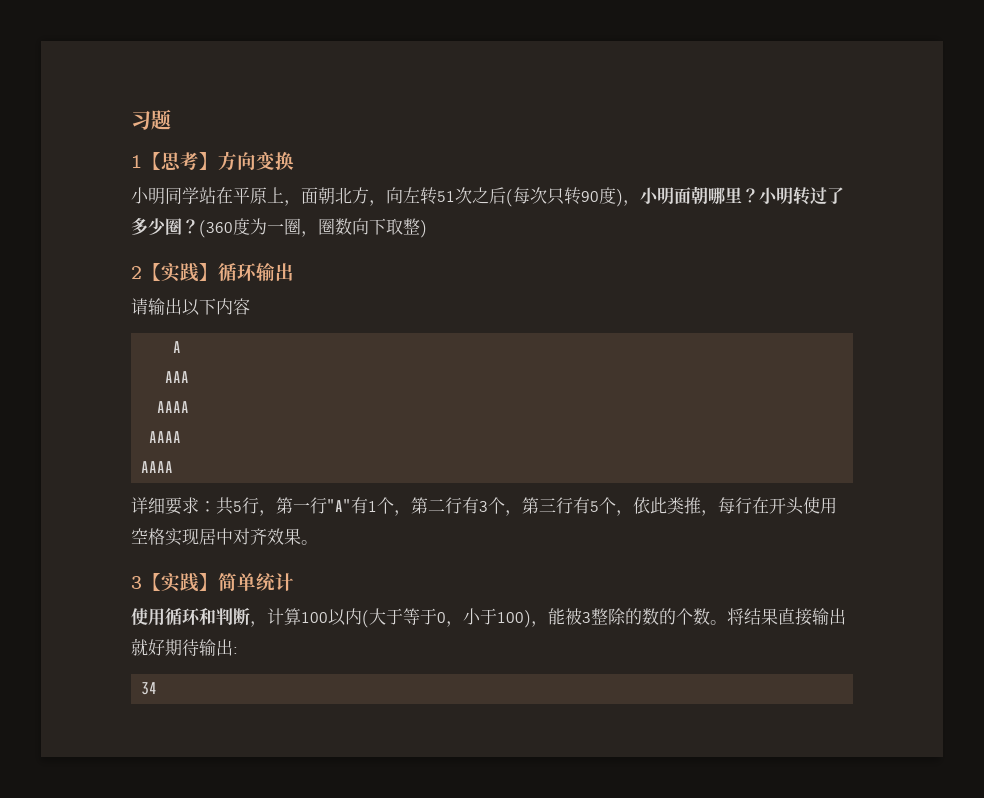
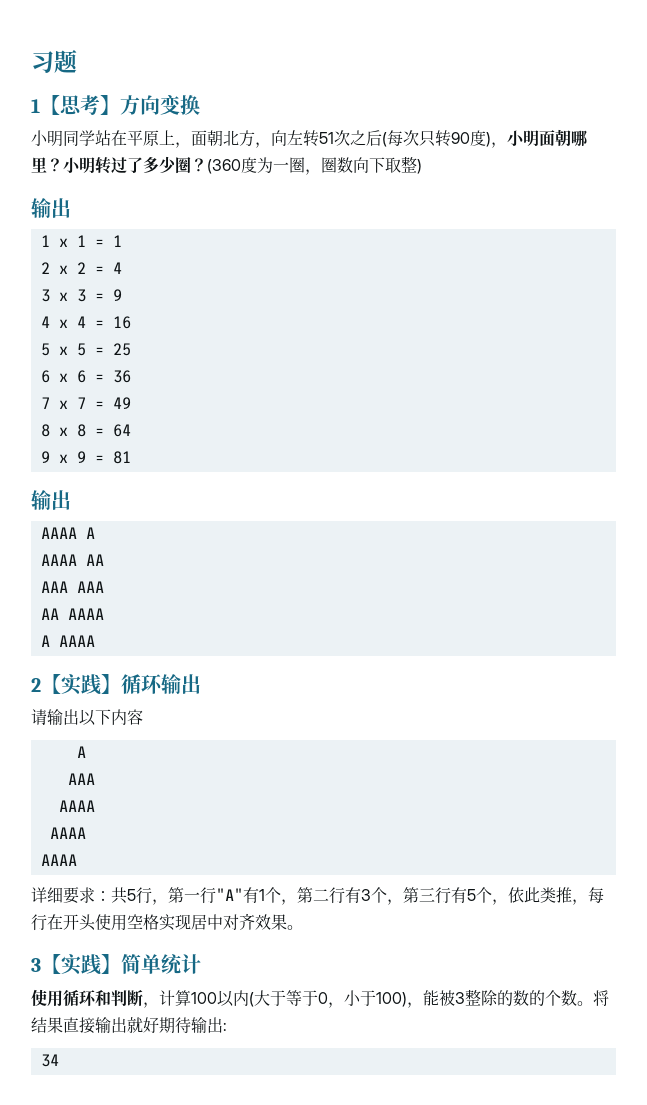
  (360度为一圈，圈数向下取整)
+ 输出
+ 1 x 1 = 1
+ 2 x 2 = 4
+ 3 x 3 = 9
+ 4 x 4 = 16
+ 5 x 5 = 25
+ 6 x 6 = 36
+ 7 x 7 = 49
+ 8 x 8 = 64
+ 9 x 9 = 81
+ 输出
+ AAAA A
+ AAAA AA
+ AAA AAA
+ AA AAAA
+ A AAAA

